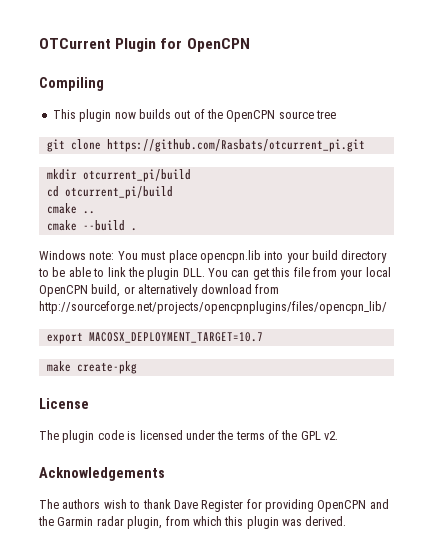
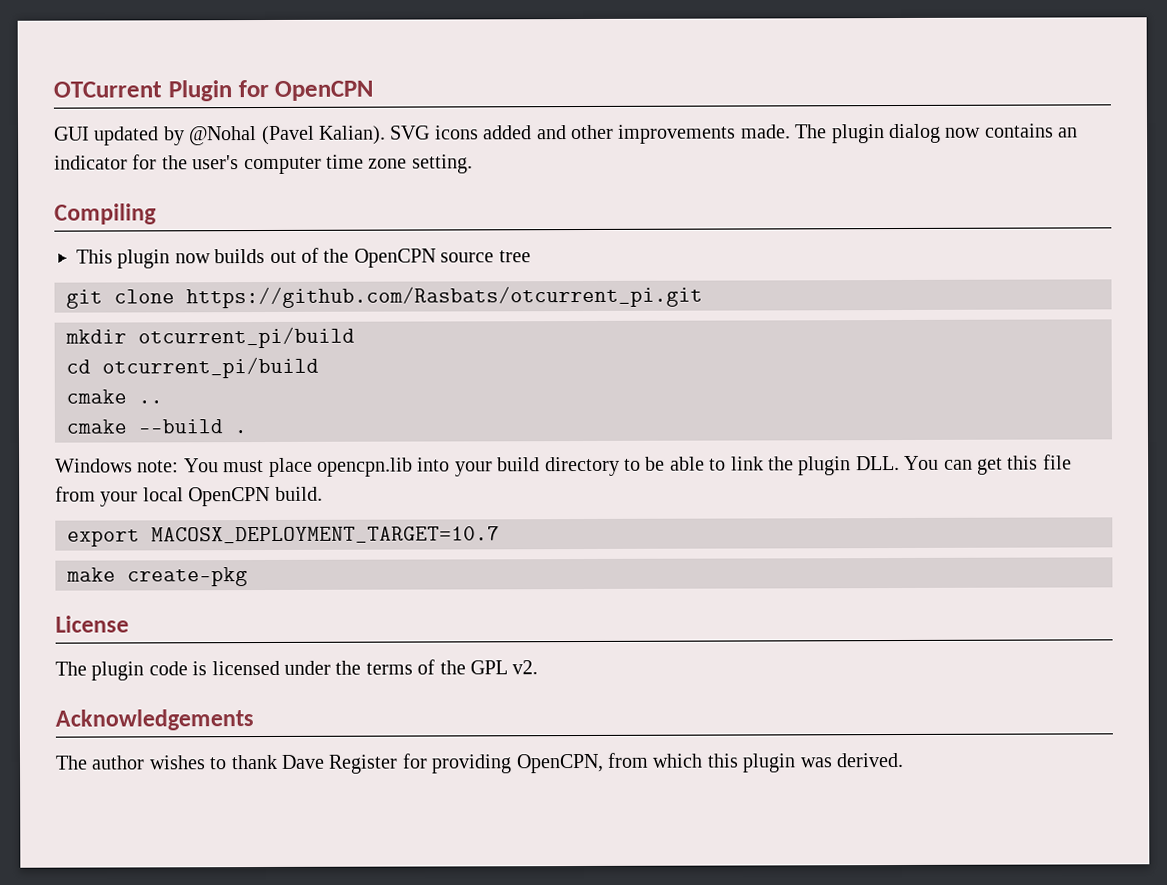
+ GUI updated by @Nohal (Pavel Kalian). SVG icons added and other improvements made. The plugin dialog now contains an indicator for the user's computer time zone setting.
- Windows note: You must place opencpn.lib into your build directory to be able to link the plugin DLL. You can get this file from your local OpenCPN build, or alternatively download from http://sourceforge.net/projects/opencpnplugins/files/opencpn_lib/
+ Windows note: You must place opencpn.lib into your build directory to be able to link the plugin DLL. You can get this file from your local OpenCPN build.
- The authors wish to thank Dave Register for providing OpenCPN and the Garmin radar plugin, from which this plugin was derived.
+ The author wishes to thank Dave Register for providing OpenCPN, from which this plugin was derived.

